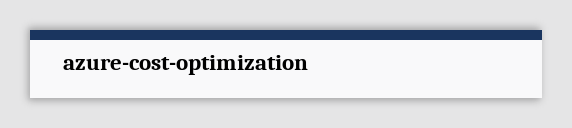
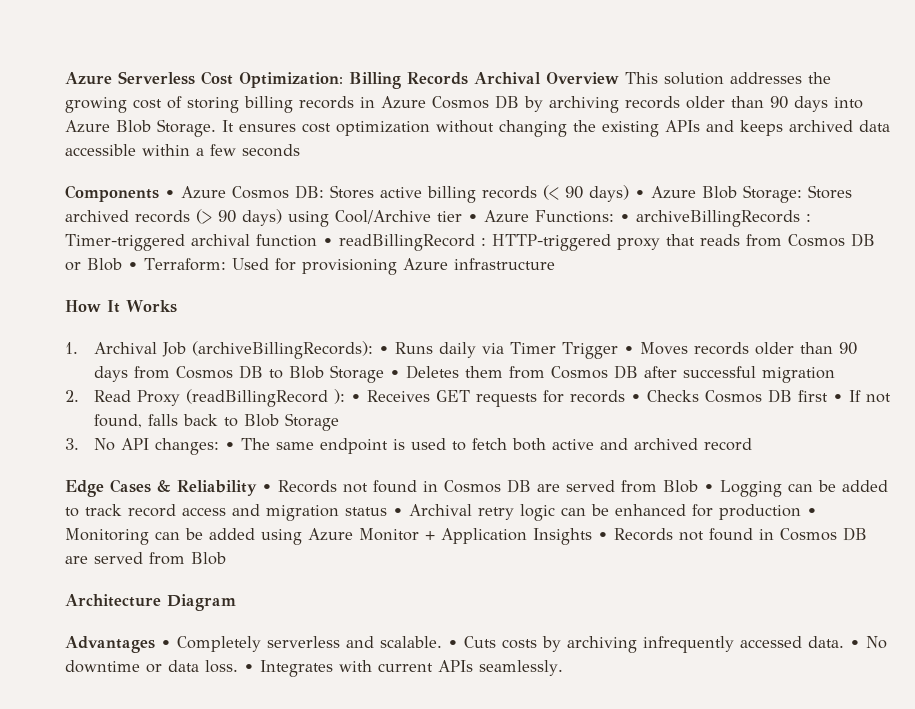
- azure-cost-optimization
+ Azure Serverless Cost Optimization: Billing Records Archival Overview This solution addresses the growing cost of storing billing records in Azure Cosmos DB by archiving records older than 90 days into Azure Blob Storage. It ensures cost optimization without changing the existing APIs and keeps archived data accessible within a few seconds
+ Components • Azure Cosmos DB: Stores active billing records (< 90 days) • Azure Blob Storage: Stores archived records (> 90 days) using Cool/Archive tier • Azure Functions: • archiveBillingRecords : Timer-triggered archival function • readBillingRecord : HTTP-triggered proxy that reads from Cosmos DB or Blob • Terraform: Used for provisioning Azure infrastructure
+ How It Works
+ 1. Archival Job (archiveBillingRecords): • Runs daily via Timer Trigger • Moves records older than 90 days from Cosmos DB to Blob Storage • Deletes them from Cosmos DB after successful migration
+ 2. Read Proxy (readBillingRecord ): • Receives GET requests for records • Checks Cosmos DB first • If not found, falls back to Blob Storage
+ 3. No API changes: • The same endpoint is used to fetch both active and archived record
+ Edge Cases & Reliability • Records not found in Cosmos DB are served from Blob • Logging can be added to track record access and migration status • Archival retry logic can be enhanced for production • Monitoring can be added using Azure Monitor + Application Insights • Records not found in Cosmos DB are served from Blob
+ Architecture Diagram
+ Advantages • Completely serverless and scalable. • Cuts costs by archiving infrequently accessed data. • No downtime or data loss. • Integrates with current APIs seamlessly.

